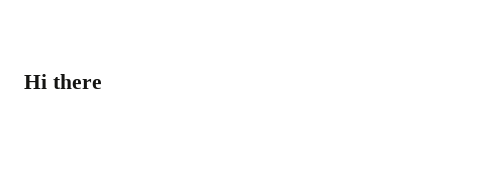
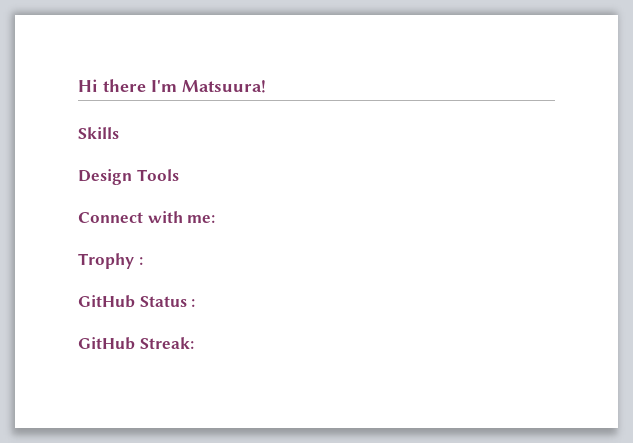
- Hi there
+ Hi there I'm Matsuura!
+ Skills
+ Design Tools
+ Connect with me:
+ Trophy :
+ GitHub Status :
+ GitHub Streak:

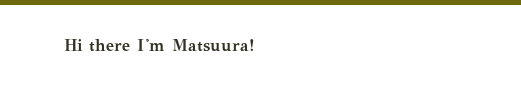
- Skills
- Design Tools
- Connect with me:
- Trophy :
- GitHub Status :
- GitHub Streak:

